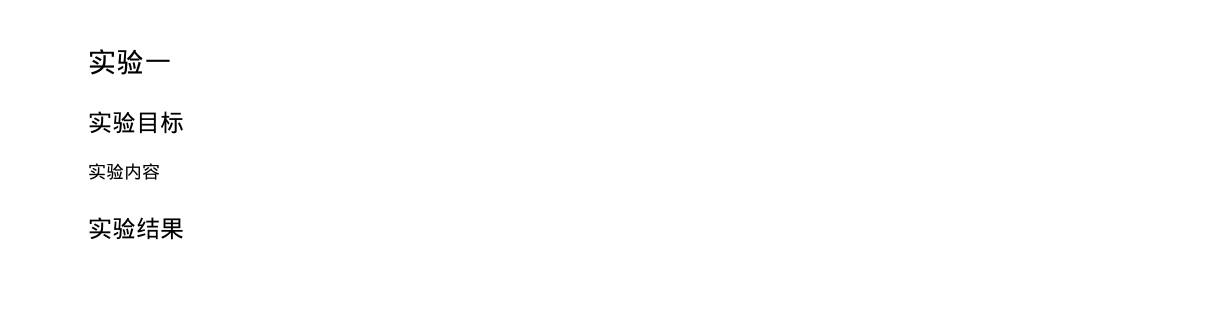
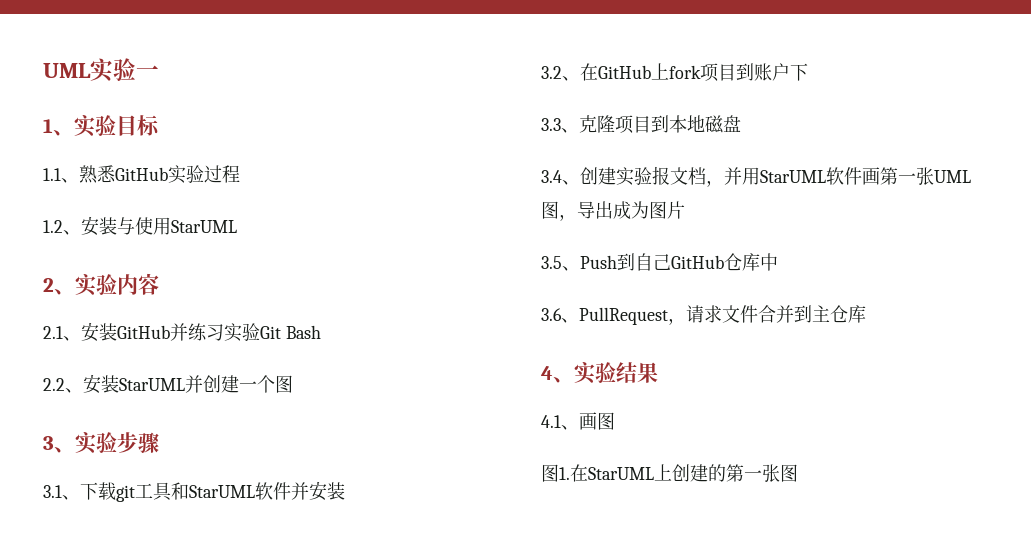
- 实验一
+ UML实验一
- 实验目标
+ 1、实验目标
- 实验内容
- 实验结果
+ 1.1、熟悉GitHub实验过程
+ 1.2、安装与使用StarUML
+ 2、实验内容
+ 2.1、安装GitHub并练习实验Git Bash
+ 2.2、安装StarUML并创建一个图
+ 3、实验步骤
+ 3.1、下载git工具和StarUML软件并安装
+ 3.2、在GitHub上fork项目到账户下
+ 3.3、克隆项目到本地磁盘
+ 3.4、创建实验报文档，并用StarUML软件画第一张UML图，导出成为图片
+ 3.5、Push到自己GitHub仓库中
+ 3.6、PullRequest，请求文件合并到主仓库
+ 4、实验结果
+ 4.1、画图
+ 图1.在StarUML上创建的第一张图

